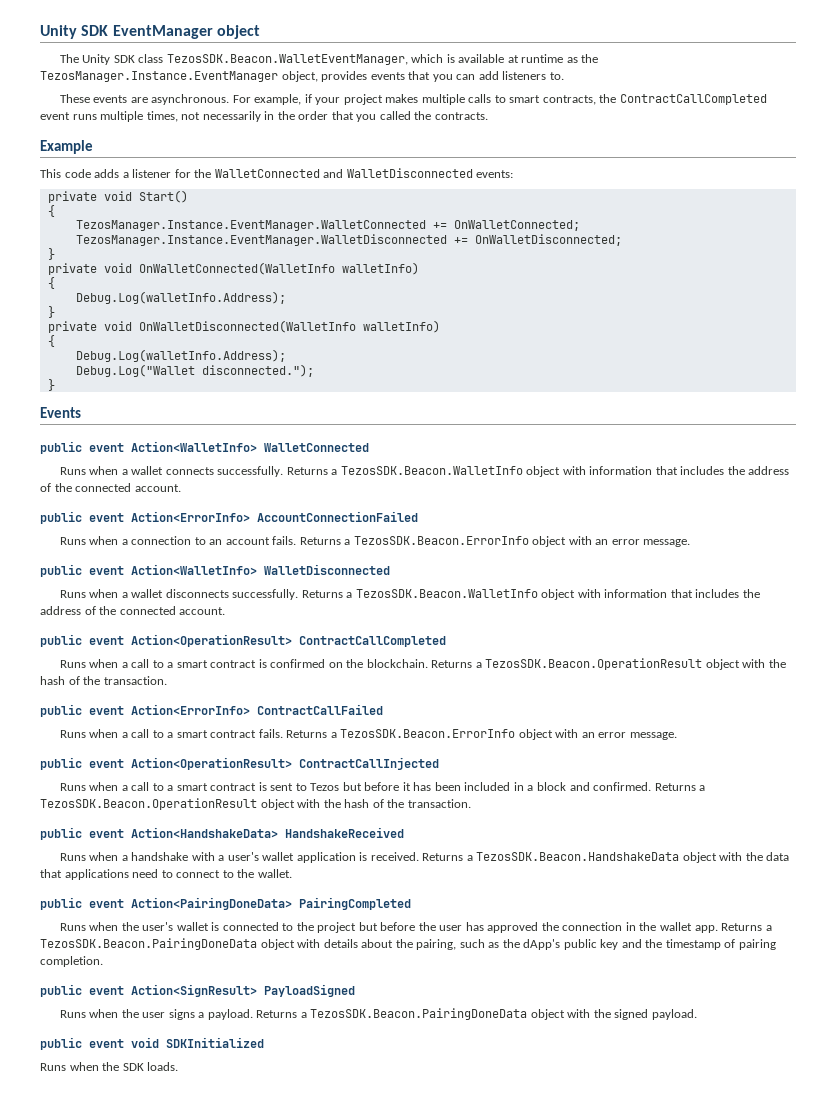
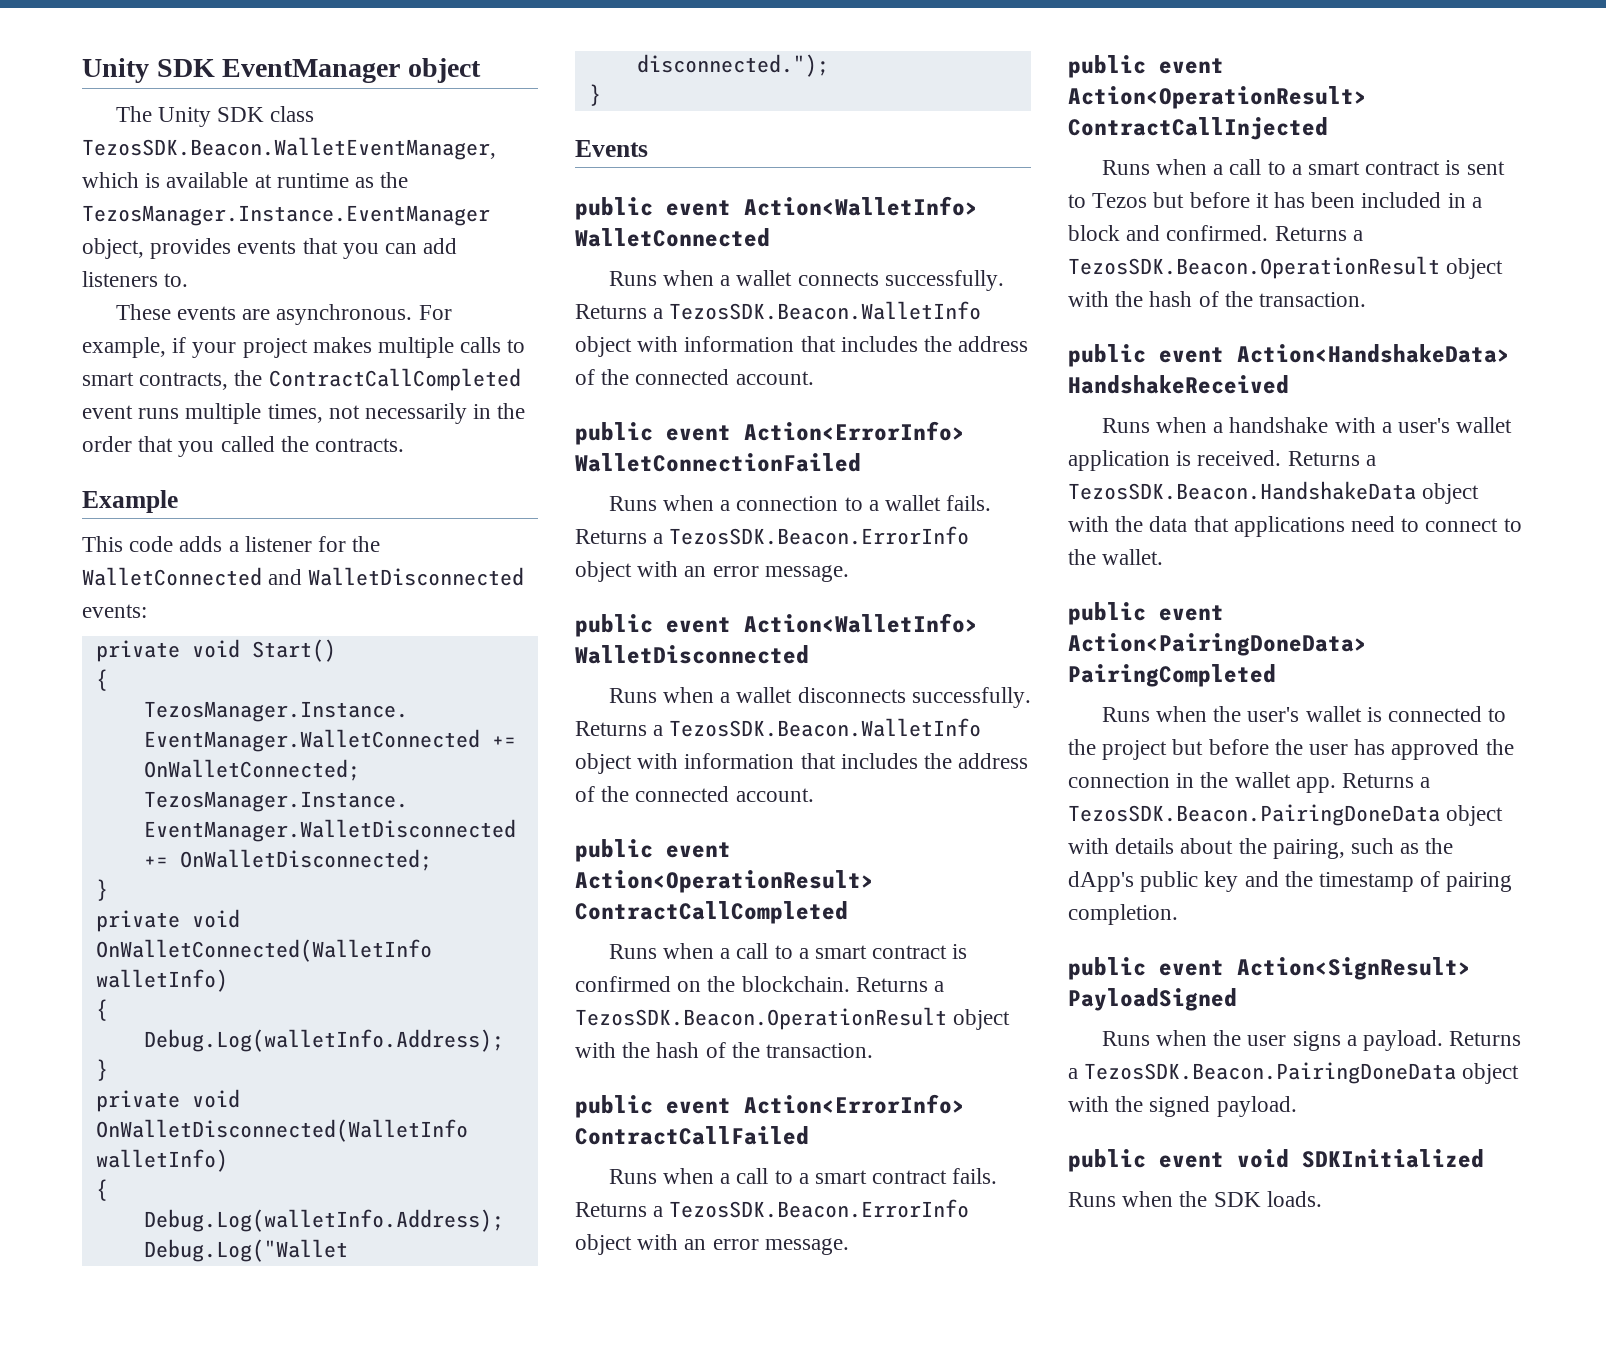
- public event Action<ErrorInfo> AccountConnectionFailed
+ public event Action<ErrorInfo> WalletConnectionFailed
- Runs when a connection to an account fails.
+ Runs when a connection to a wallet fails.

